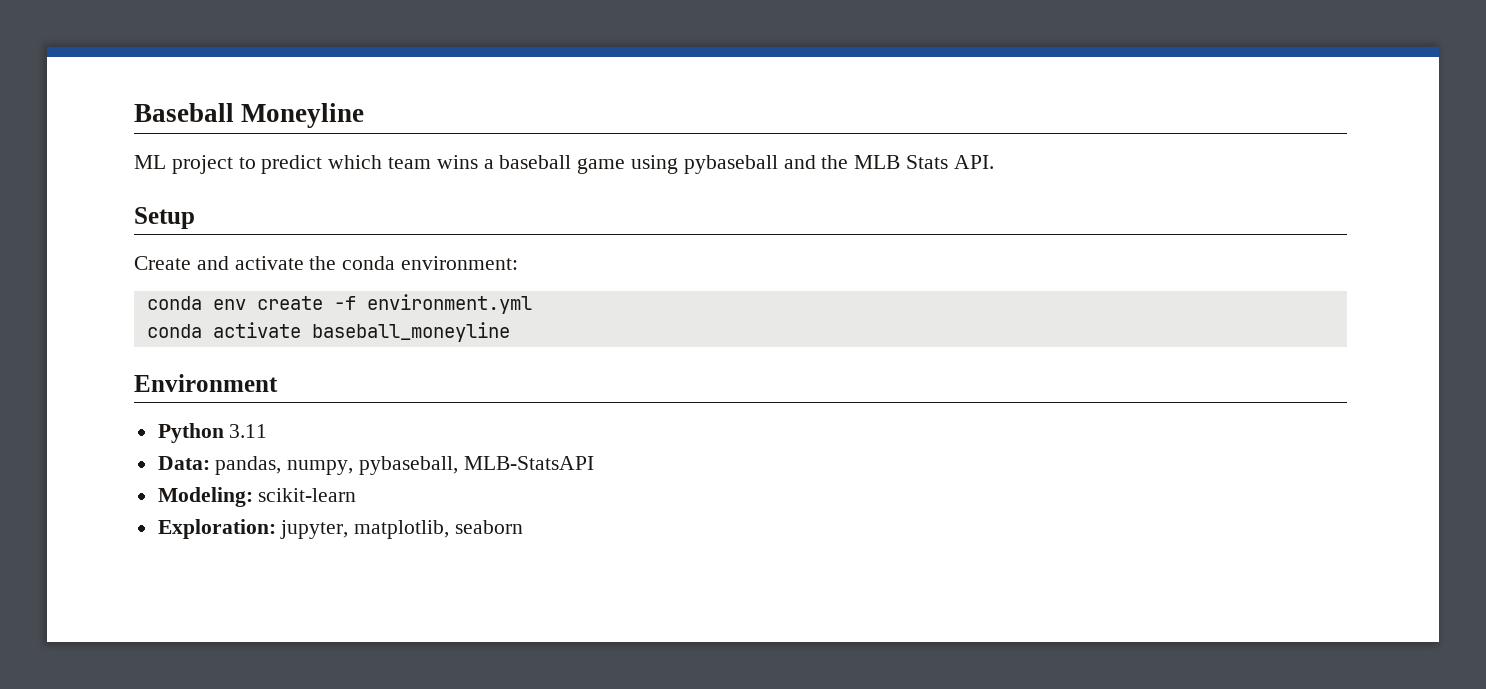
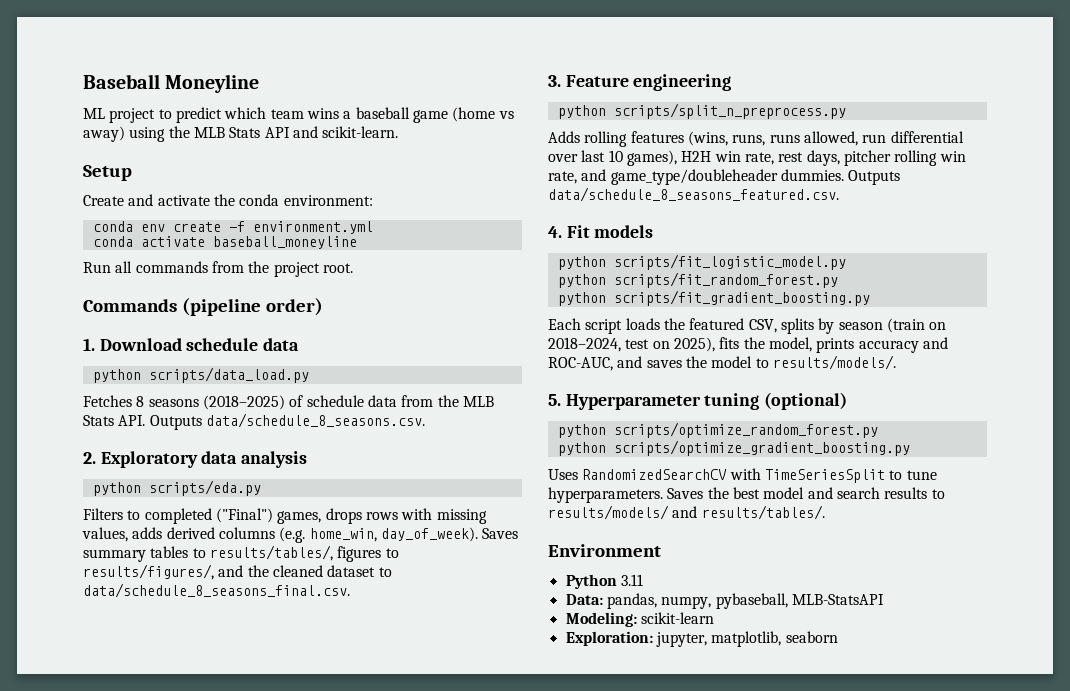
- ML project to predict which team wins a baseball game using pybaseball and the MLB Stats API.
+ ML project to predict which team wins a baseball game (home vs away) using the MLB Stats API and scikit-learn.
+ Run all commands from the project root.
+ Commands (pipeline order)
+ 1. Download schedule data
+ python scripts/data_load.py
+ Fetches 8 seasons (2018–2025) of schedule data from the MLB Stats API. Outputs data/schedule_8_seasons.csv.
+ 2. Exploratory data analysis
+ python scripts/eda.py
+ Filters to completed ("Final") games, drops rows with missing values, adds derived columns (e.g. home_win, day_of_week). Saves summary tables to results/tables/, figures to results/figures/, and the cleaned dataset to data/schedule_8_seasons_final.csv.
+ 3. Feature engineering
+ python scripts/split_n_preprocess.py
+ Adds rolling features (wins, runs, runs allowed, run differential over last 10 games), H2H win rate, rest days, pitcher rolling win rate, and game_type/doubleheader dummies. Outputs data/schedule_8_seasons_featured.csv.
+ 4. Fit models
+ python scripts/fit_logistic_model.py
+ python scripts/fit_random_forest.py
+ python scripts/fit_gradient_boosting.py
+ Each script loads the featured CSV, splits by season (train on 2018–2024, test on 2025), fits the model, prints accuracy and ROC-AUC, and saves the model to results/models/.
+ 5. Hyperparameter tuning (optional)
+ python scripts/optimize_random_forest.py
+ python scripts/optimize_gradient_boosting.py
+ Uses RandomizedSearchCV with TimeSeriesSplit to tune hyperparameters. Saves the best model and search results to results/models/ and results/tables/.

